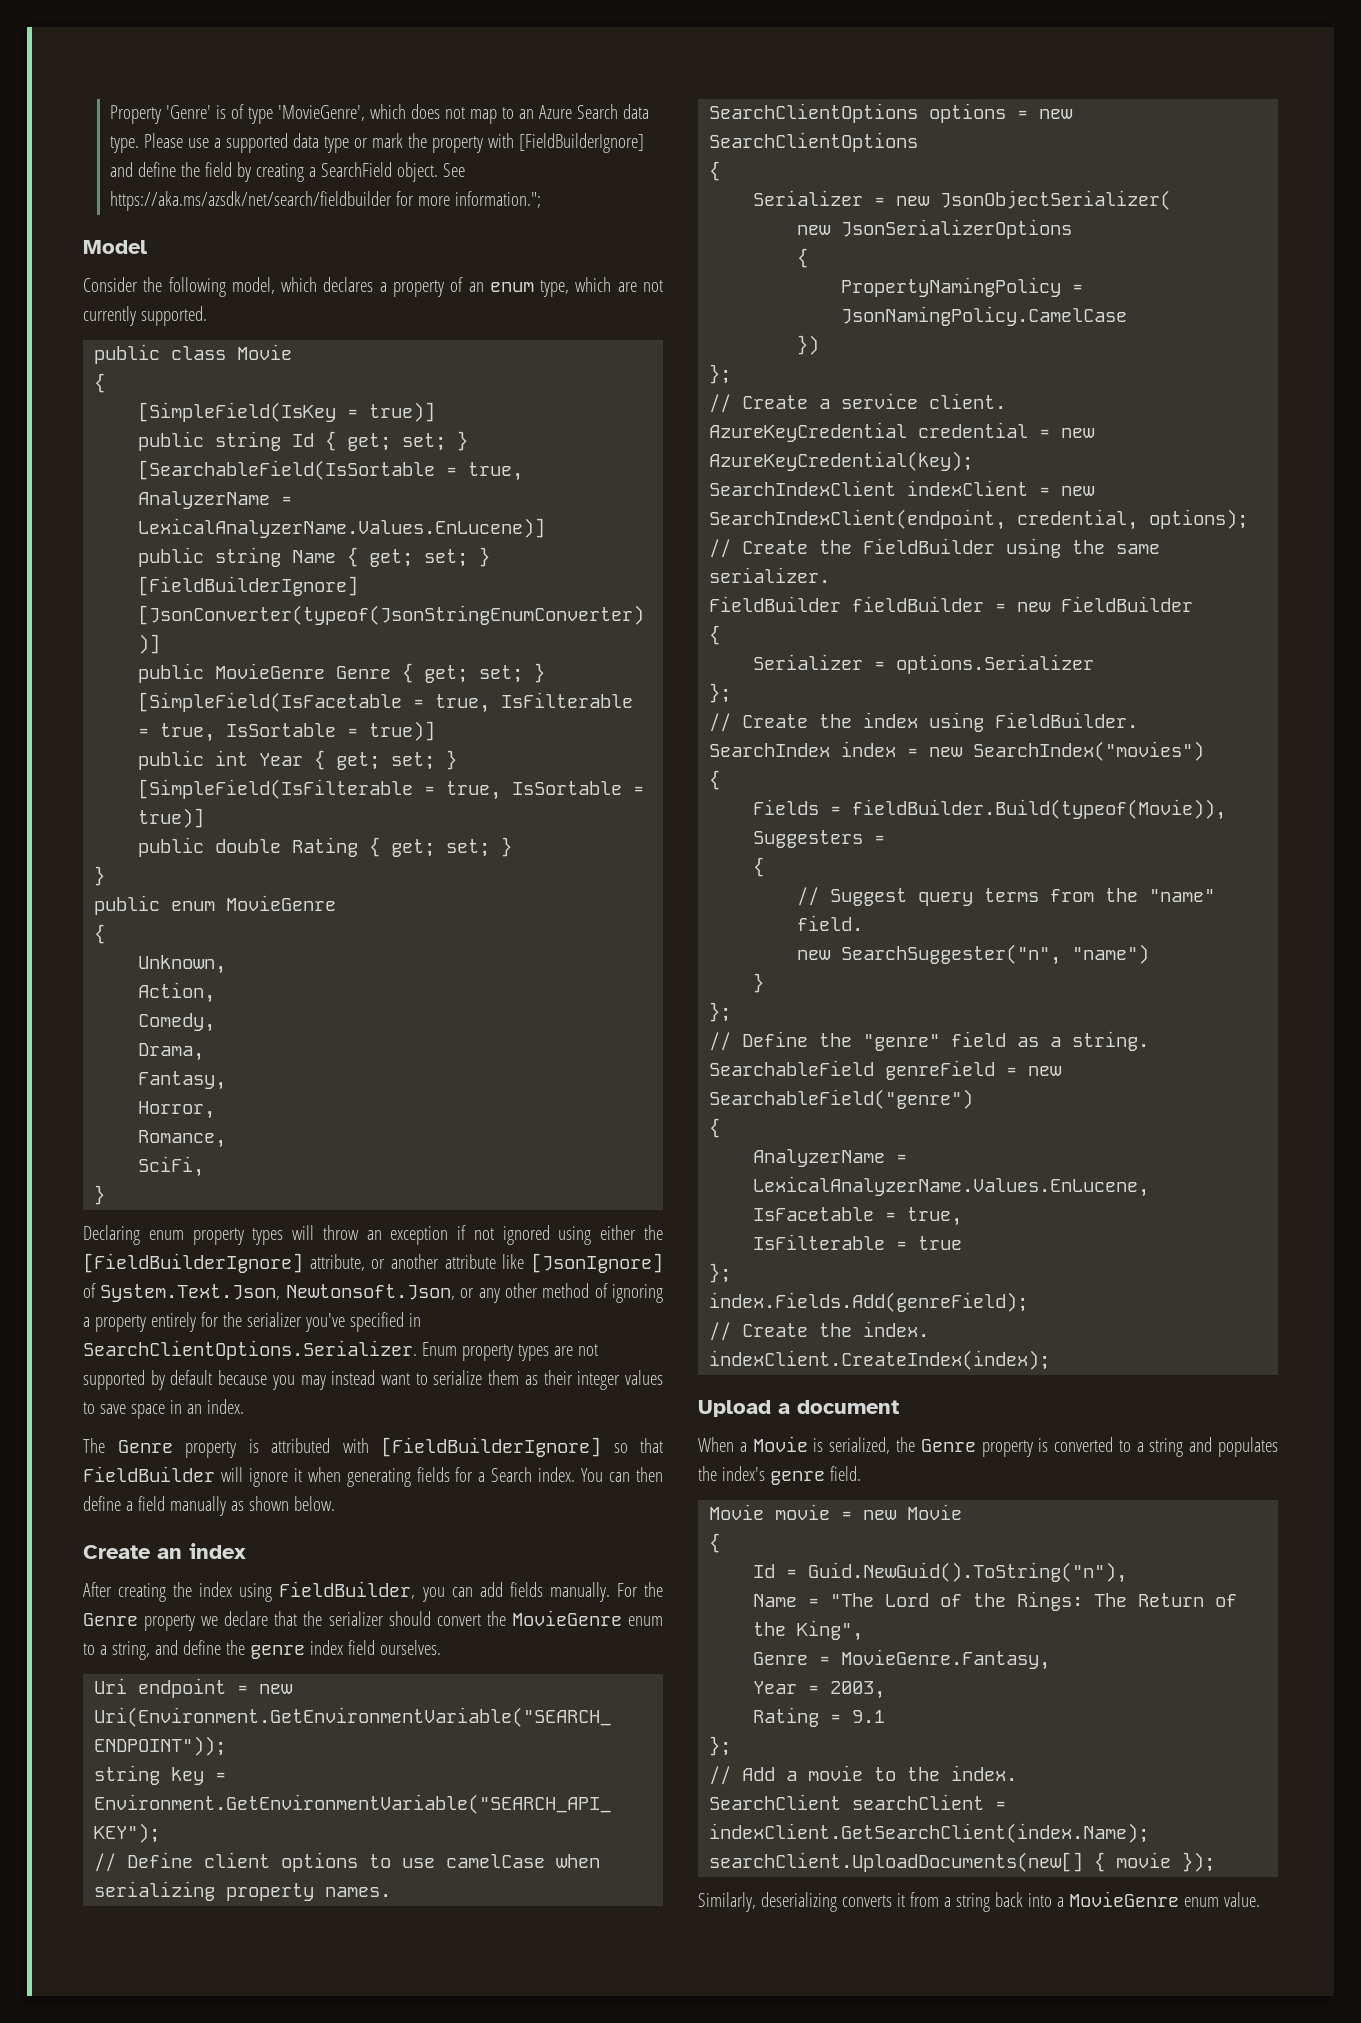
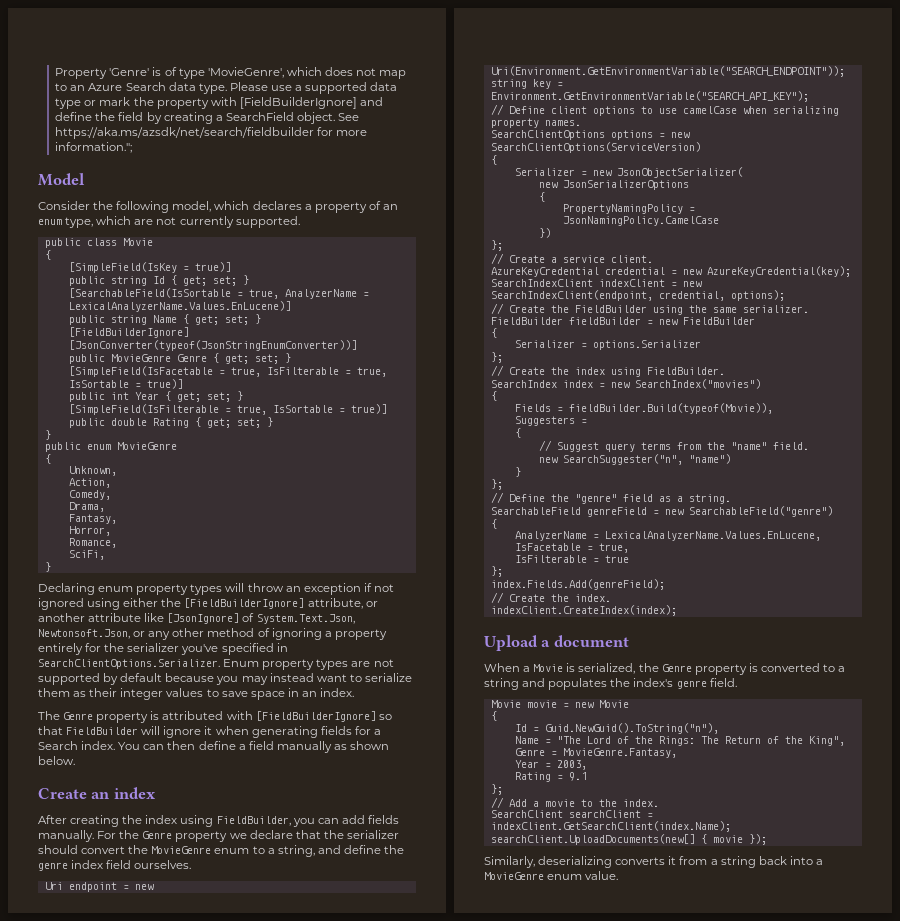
- SearchClientOptions options = new SearchClientOptions
+ SearchClientOptions options = new SearchClientOptions(ServiceVersion)

